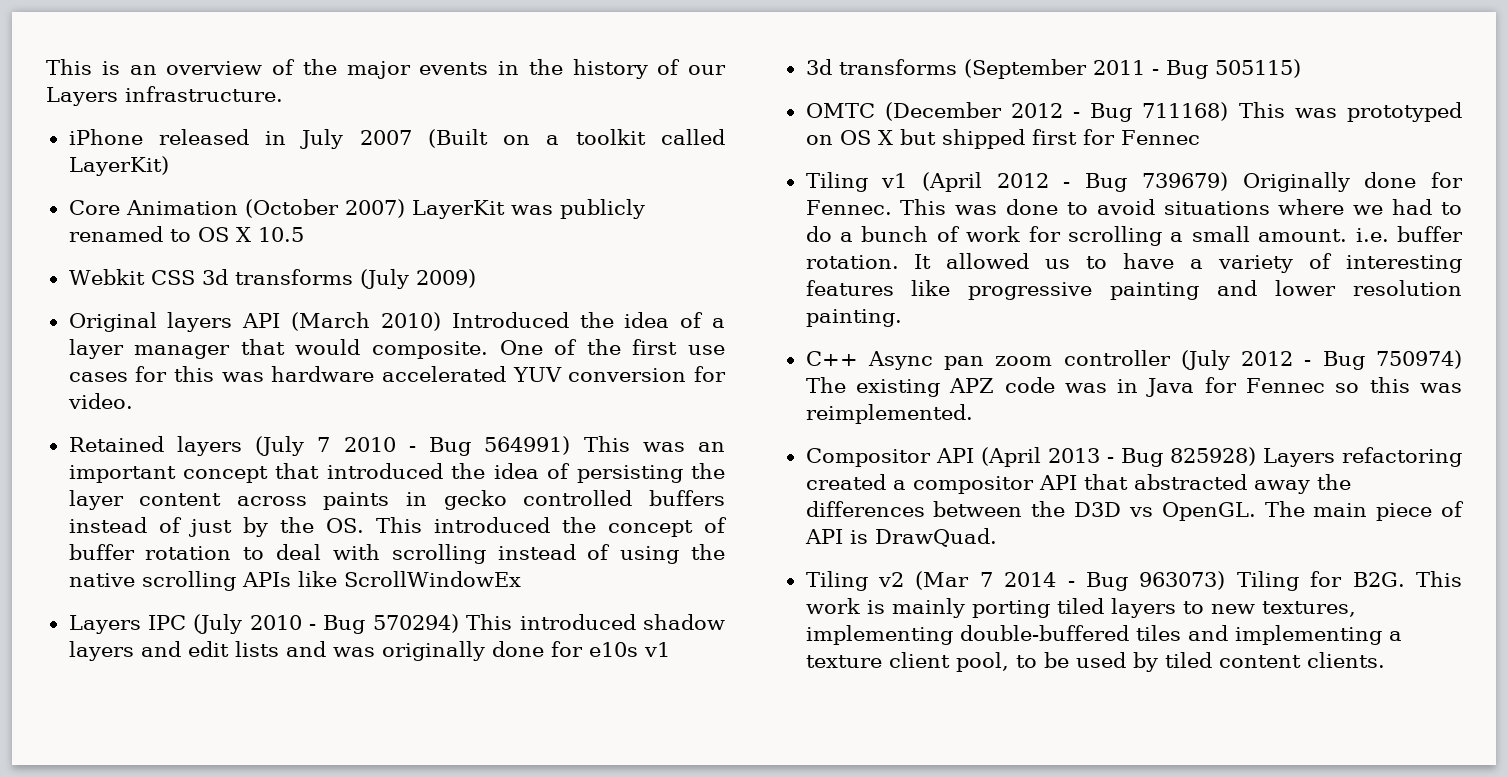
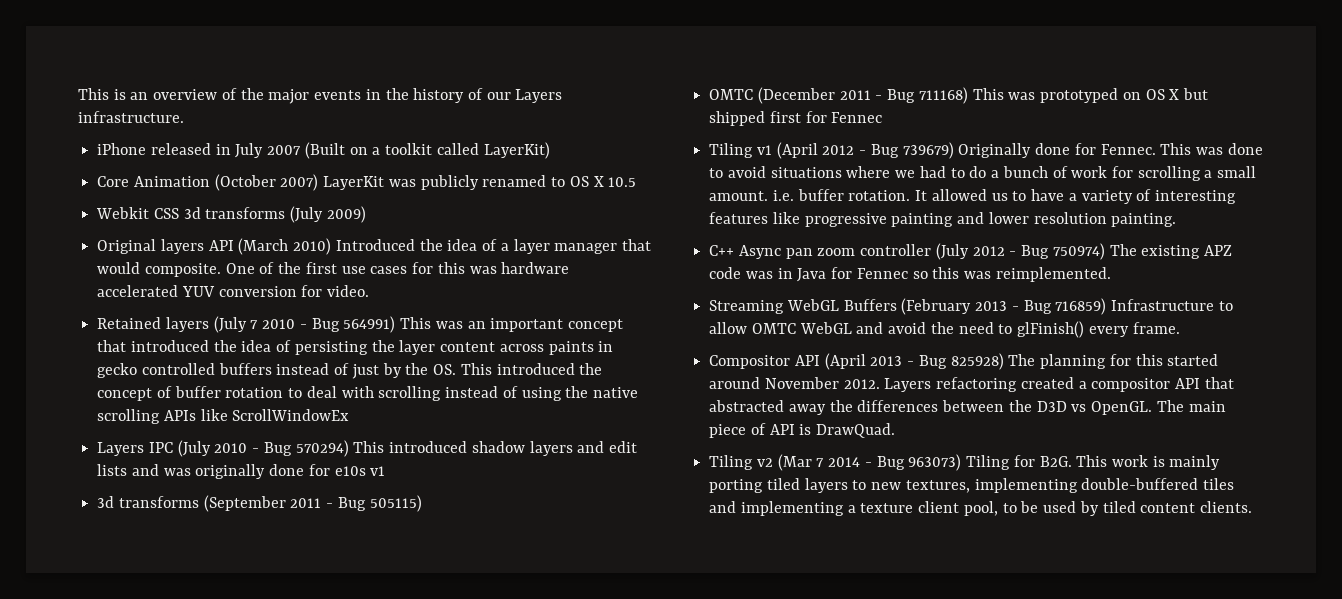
- OMTC (December 2012 - Bug 711168) This was prototyped on OS X but shipped first for Fennec
+ OMTC (December 2011 - Bug 711168) This was prototyped on OS X but shipped first for Fennec
+ Streaming WebGL Buffers (February 2013 - Bug 716859) Infrastructure to allow OMTC WebGL and avoid the need to glFinish() every frame.
- Compositor API (April 2013 - Bug 825928) Layers refactoring created a compositor API that abstracted away the differences between the D3D vs OpenGL.
+ Compositor API (April 2013 - Bug 825928) The planning for this started around November 2012. Layers refactoring created a compositor API that abstracted away the differences between the D3D vs OpenGL.

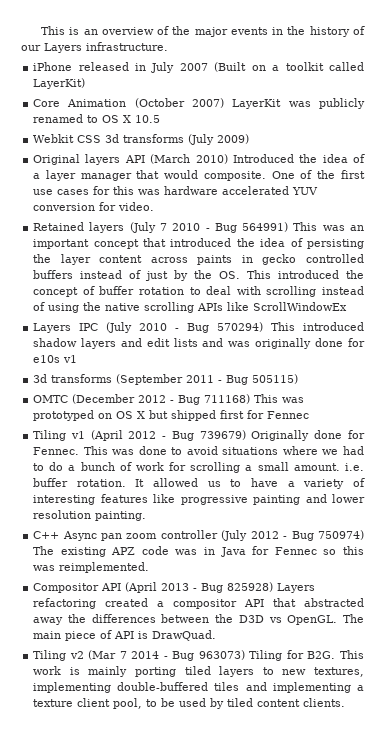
- OMTC (December 2011 - Bug 711168) This was prototyped on OS X but shipped first for Fennec
+ OMTC (December 2012 - Bug 711168) This was prototyped on OS X but shipped first for Fennec
- Streaming WebGL Buffers (February 2013 - Bug 716859) Infrastructure to allow OMTC WebGL and avoid the need to glFinish() every frame.
- Compositor API (April 2013 - Bug 825928) The planning for this started around November 2012. Layers refactoring created a compositor API that abstracted away the differences between the D3D vs OpenGL.
+ Compositor API (April 2013 - Bug 825928) Layers refactoring created a compositor API that abstracted away the differences between the D3D vs OpenGL.

